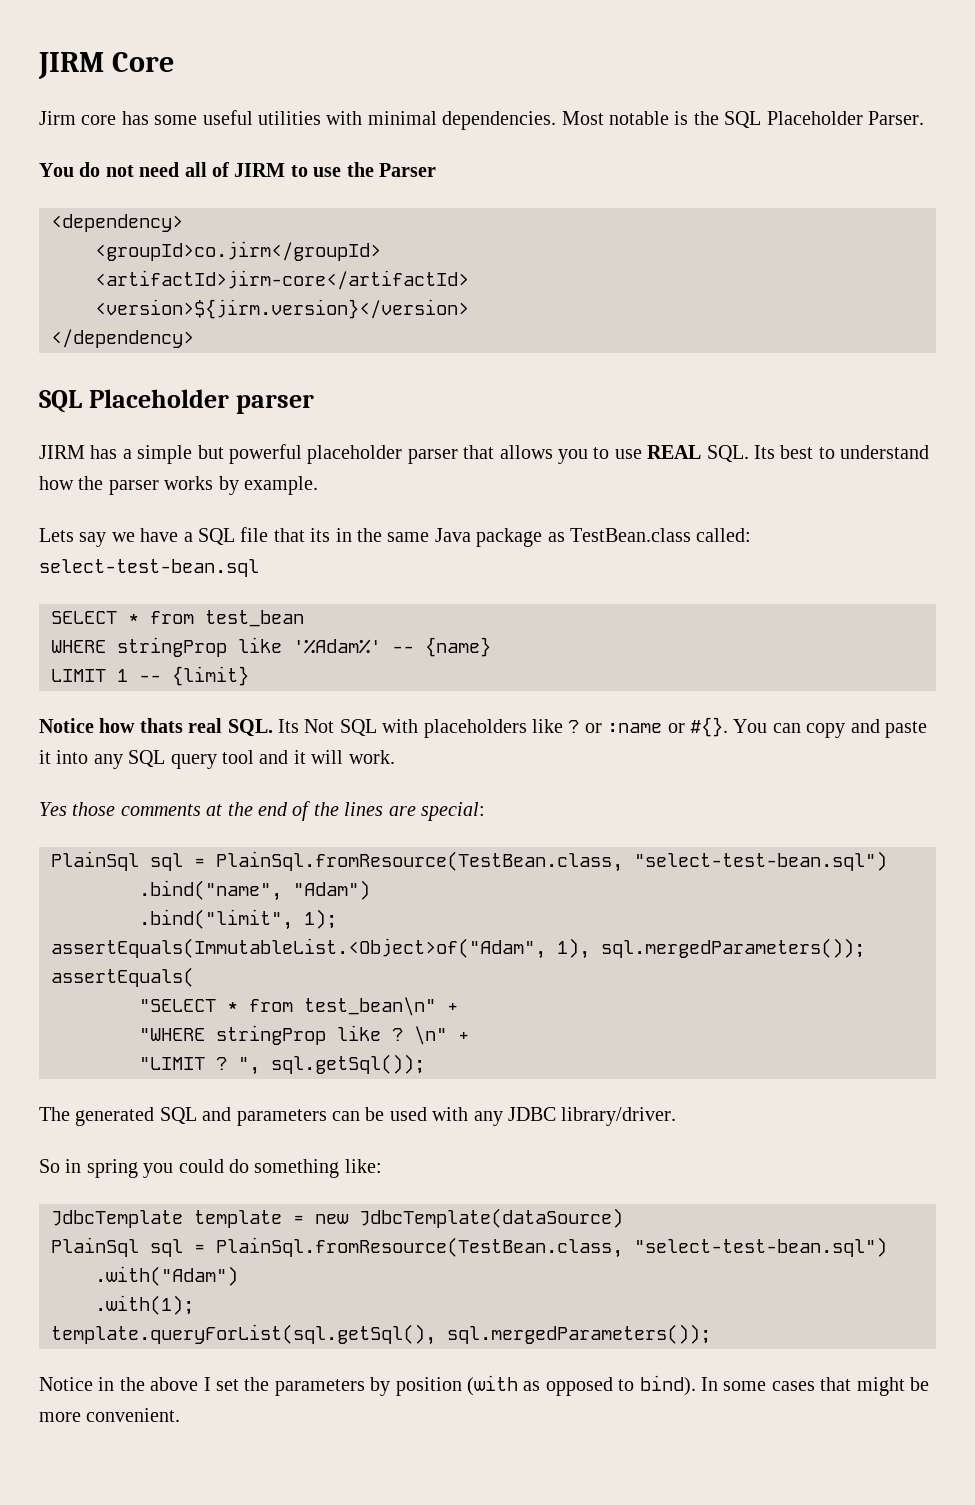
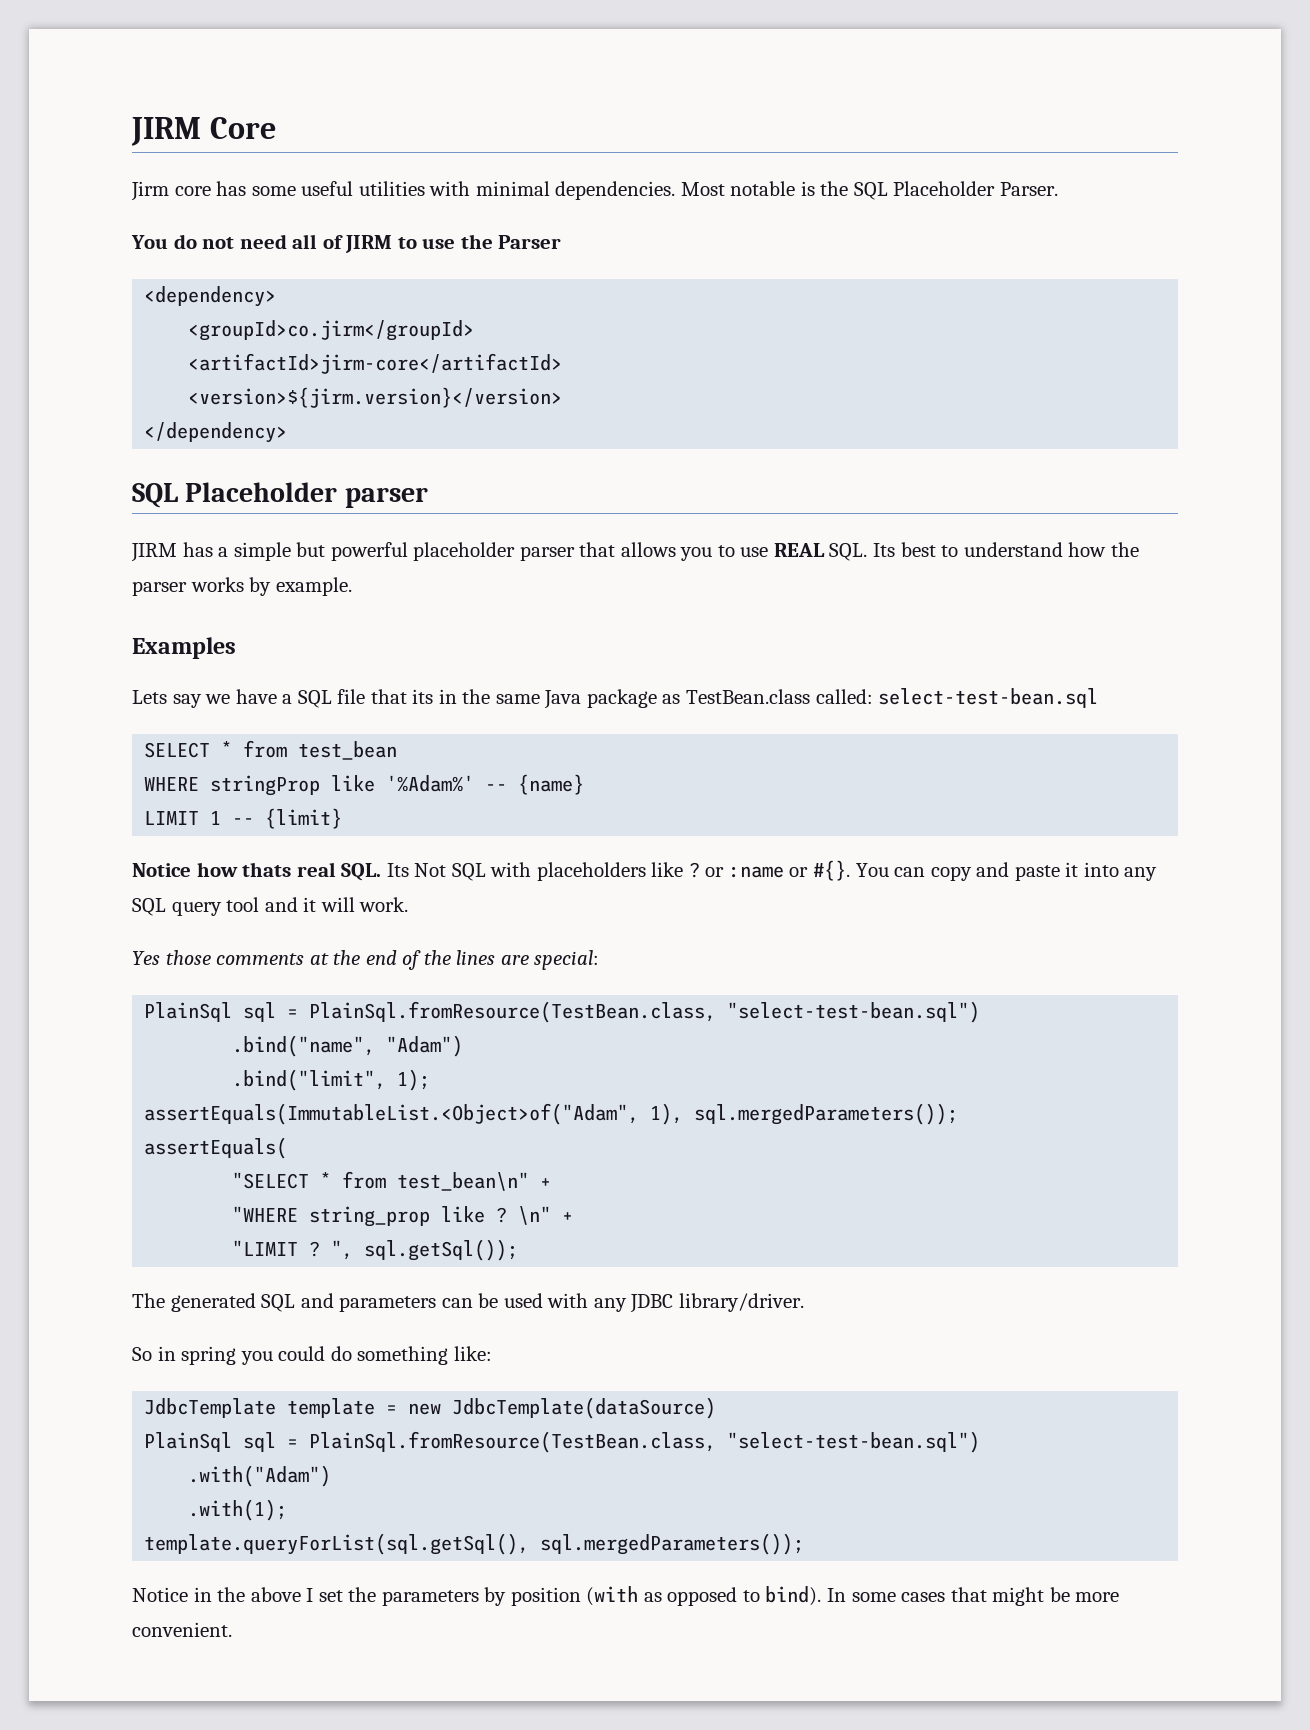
+ Examples
- "WHERE stringProp like ?
+ "WHERE string_prop like ?

